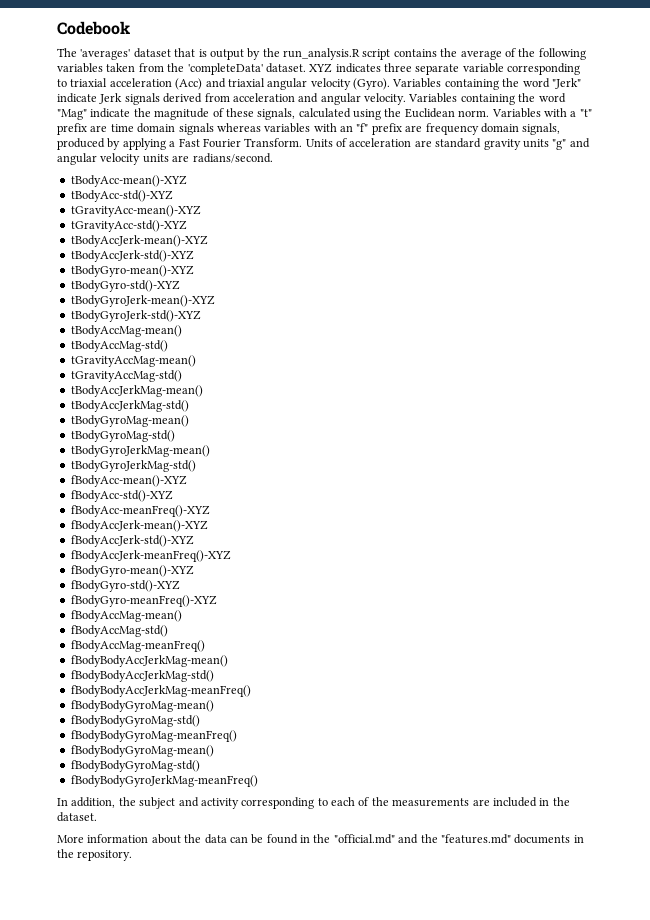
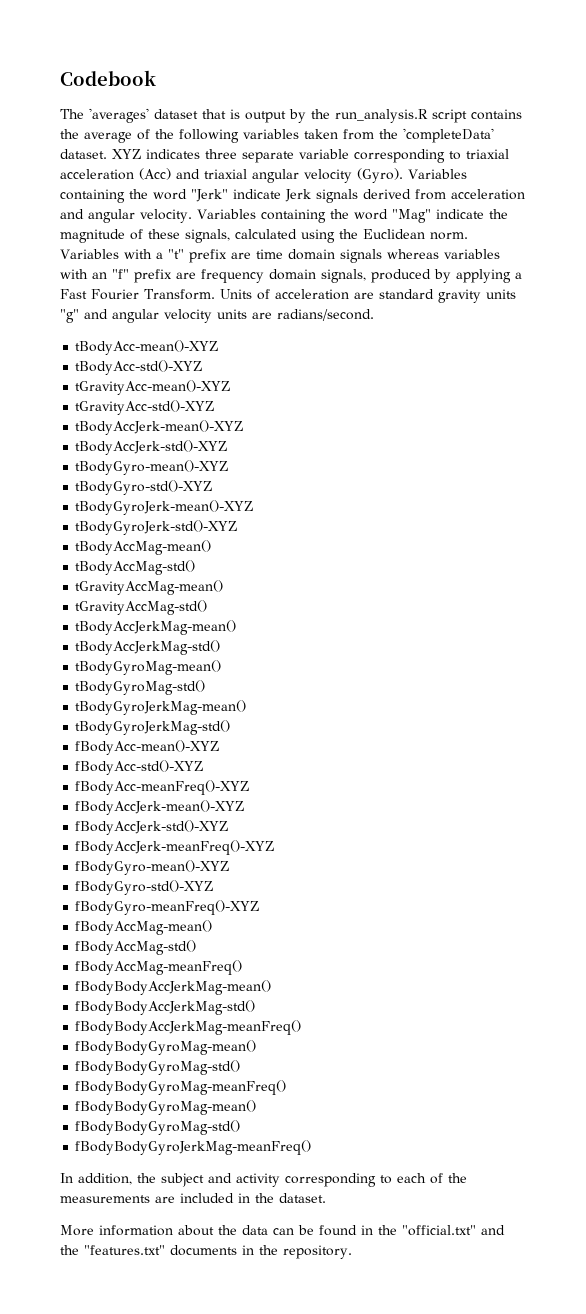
- More information about the data can be found in the "official.md" and the "features.md" documents in the repository.
+ More information about the data can be found in the "official.txt" and the "features.txt" documents in the repository.

